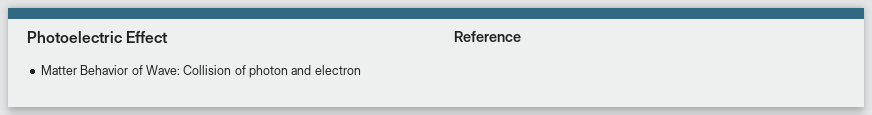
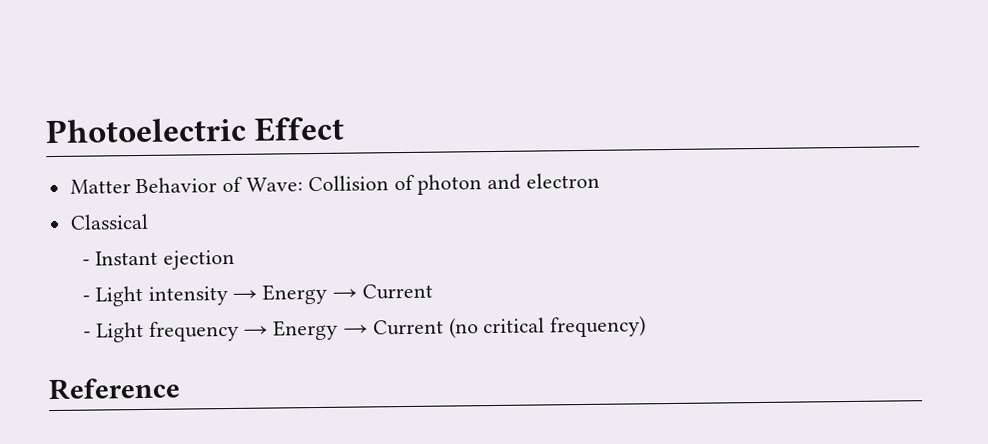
+ Classical
+ - Instant ejection
+ - Light intensity → Energy → Current
+ - Light frequency → Energy → Current (no critical frequency)

